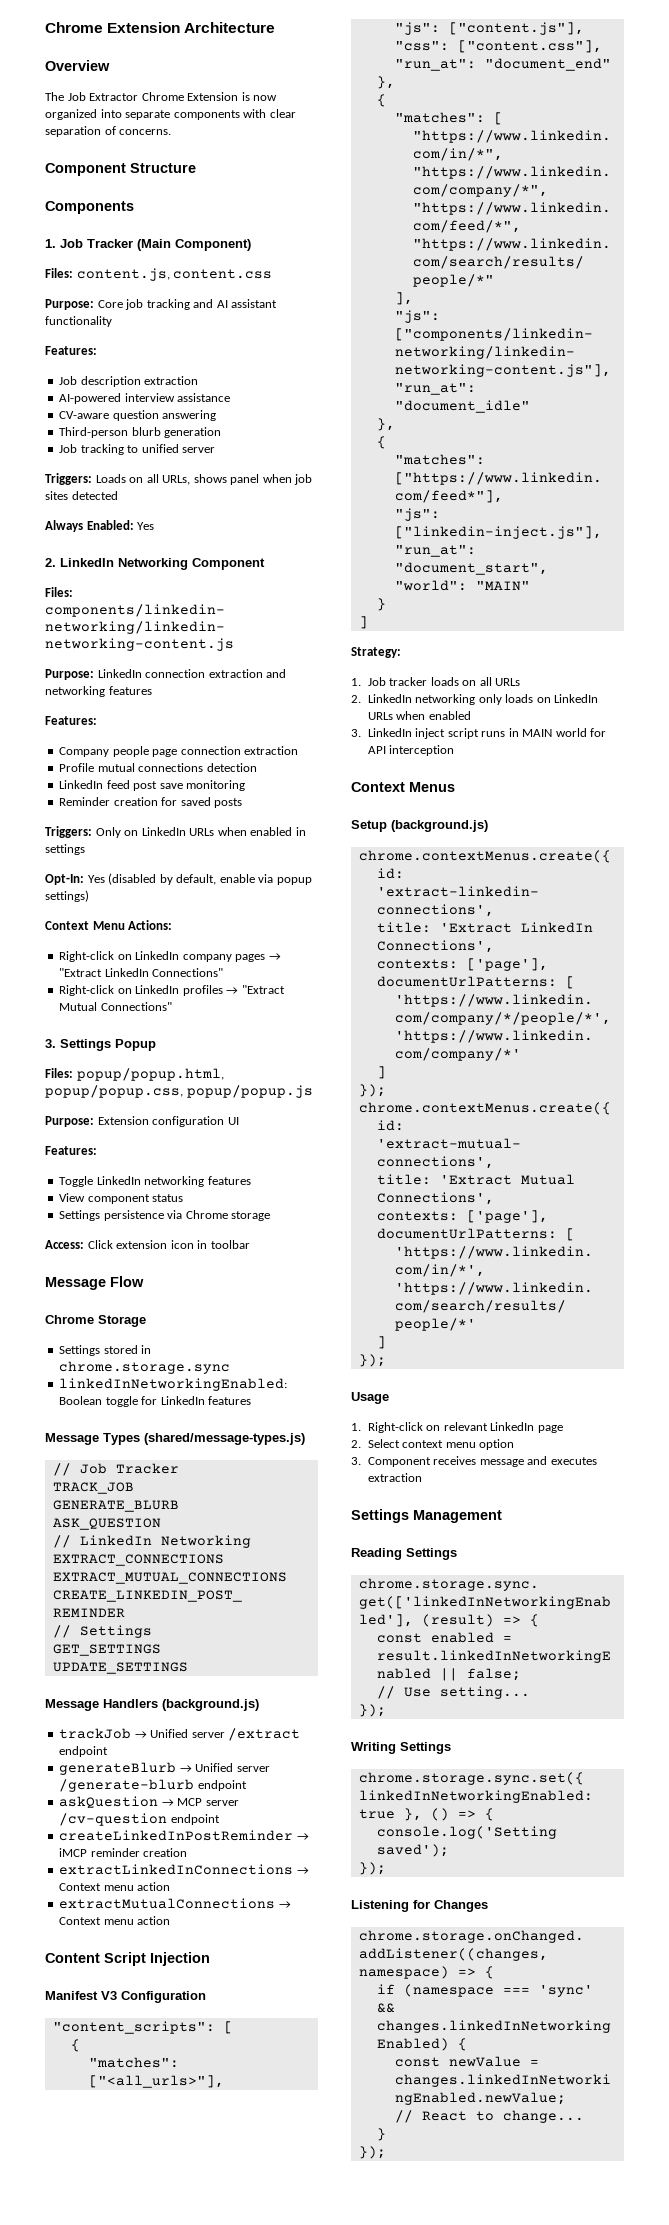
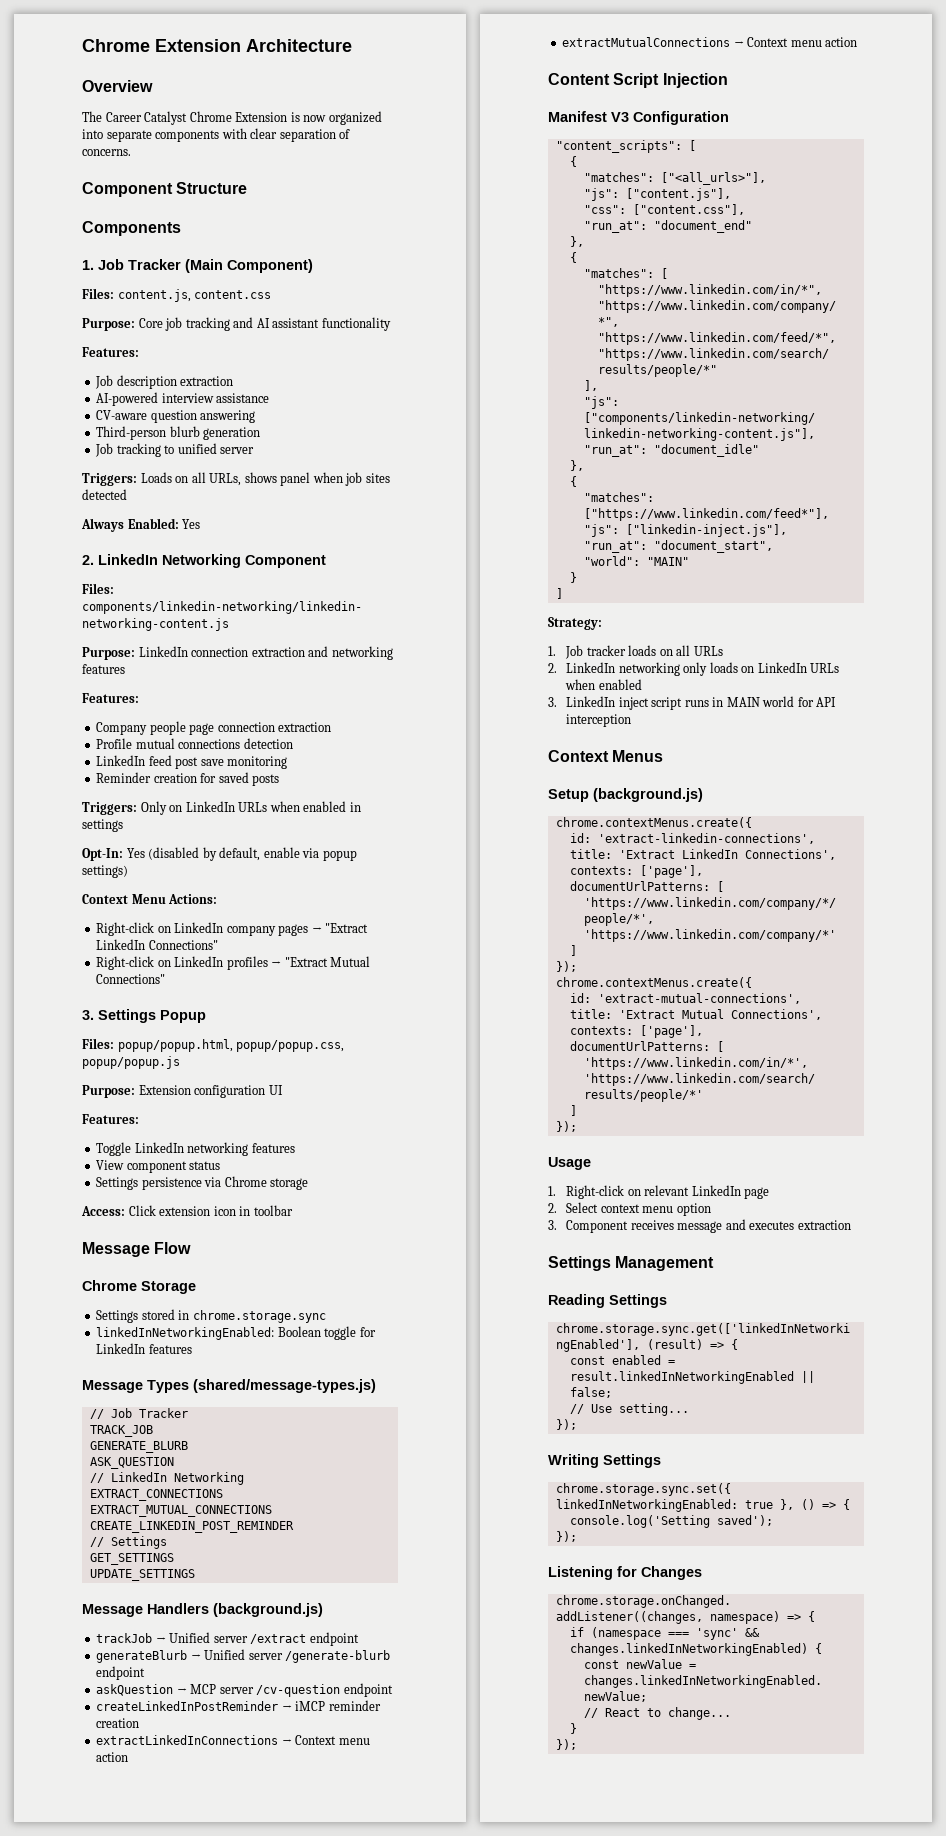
- The Job Extractor Chrome Extension is now organized into separate components with clear separation of concerns.
+ The Career Catalyst Chrome Extension is now organized into separate components with clear separation of concerns.

